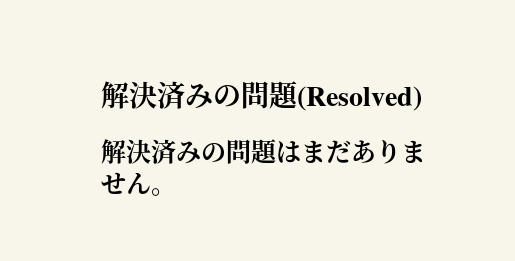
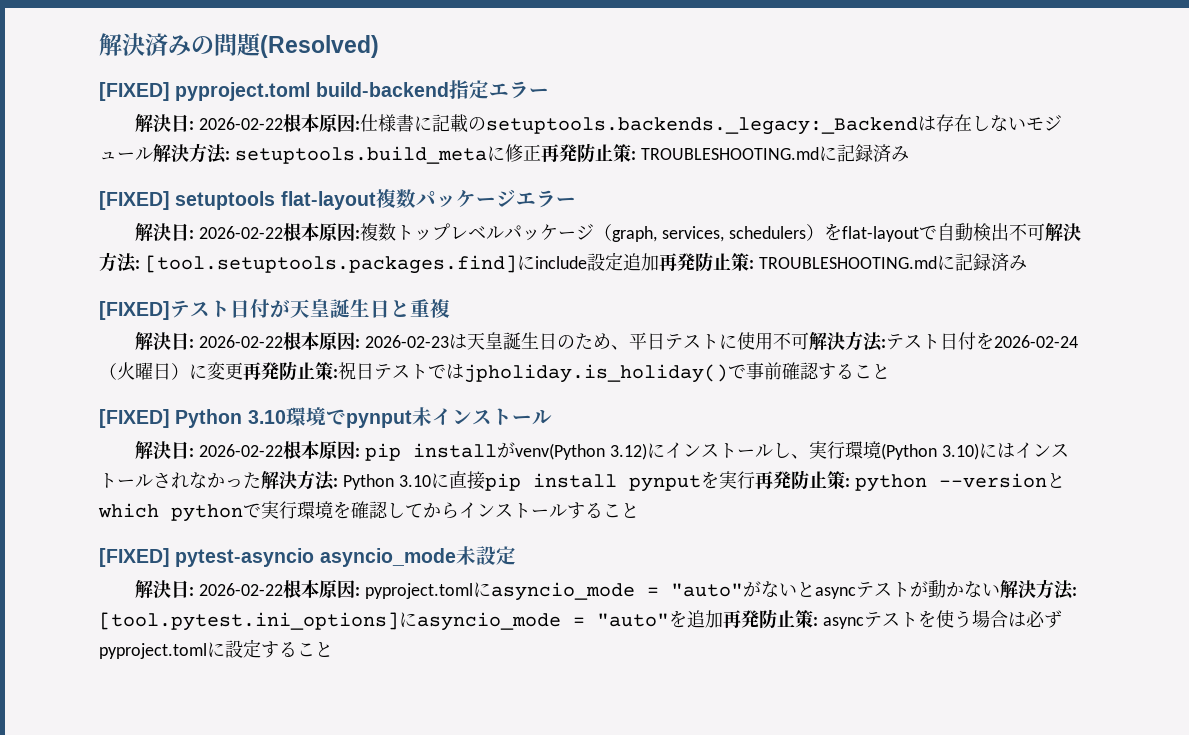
- 解決済みの問題はまだありません。
+ [FIXED] pyproject.toml build-backend指定エラー
+ 解決日: 2026-02-22根本原因:仕様書に記載のsetuptools.backends._legacy:_Backendは存在しないモジュール解決方法: setuptools.build_metaに修正再発防止策: TROUBLESHOOTING.mdに記録済み
+ [FIXED] setuptools flat-layout複数パッケージエラー
+ 解決日: 2026-02-22根本原因:複数トップレベルパッケージ（graph, services, schedulers）をflat-layoutで自動検出不可解決方法: [tool.setuptools.packages.find]にinclude設定追加再発防止策: TROUBLESHOOTING.mdに記録済み
+ [FIXED]テスト日付が天皇誕生日と重複
+ 解決日: 2026-02-22根本原因: 2026-02-23は天皇誕生日のため、平日テストに使用不可解決方法:テスト日付を2026-02-24（火曜日）に変更再発防止策:祝日テストではjpholiday.is_holiday()で事前確認すること
+ [FIXED] Python 3.10環境でpynput未インストール
+ 解決日: 2026-02-22根本原因: pip installがvenv(Python 3.12)にインストールし、実行環境(Python 3.10)にはインストールされなかった解決方法: Python 3.10に直接pip install pynputを実行再発防止策: python --versionとwhich pythonで実行環境を確認してからインストールすること
+ [FIXED] pytest-asyncio asyncio_mode未設定
+ 解決日: 2026-02-22根本原因: pyproject.tomlにasyncio_mode = "auto"がないとasyncテストが動かない解決方法: [tool.pytest.ini_options]にasyncio_mode = "auto"を追加再発防止策: asyncテストを使う場合は必ずpyproject.tomlに設定すること

